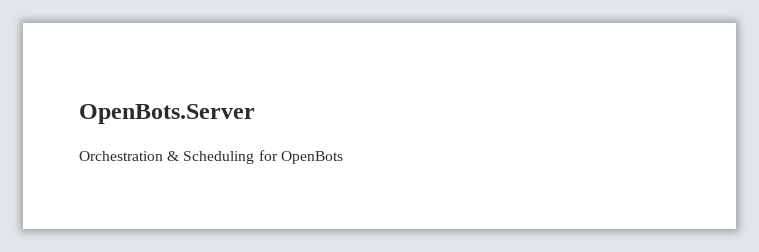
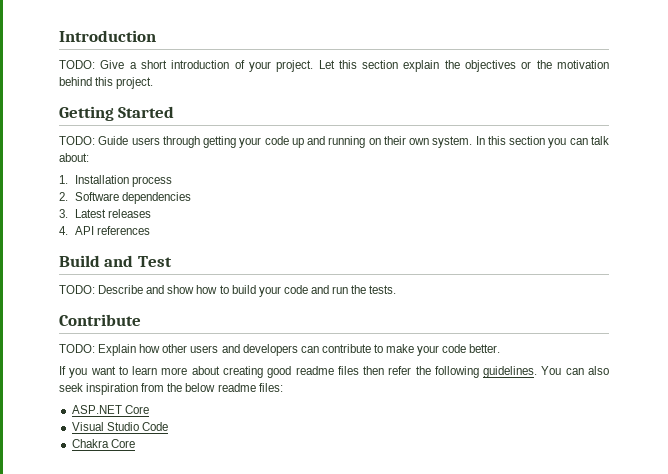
- OpenBots.Server
- Orchestration & Scheduling for OpenBots
+ Introduction
+ TODO: Give a short introduction of your project. Let this section explain the objectives or the motivation behind this project.
+ Getting Started
+ TODO: Guide users through getting your code up and running on their own system. In this section you can talk about:
+ 1. Installation process
+ 2. Software dependencies
+ 3. Latest releases
+ 4. API references
+ Build and Test
+ TODO: Describe and show how to build your code and run the tests.
+ Contribute
+ TODO: Explain how other users and developers can contribute to make your code better.
+ If you want to learn more about creating good readme files then refer the following guidelines. You can also seek inspiration from the below readme files:
+ ASP.NET Core
+ Visual Studio Code
+ Chakra Core

